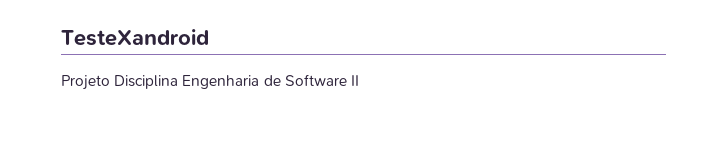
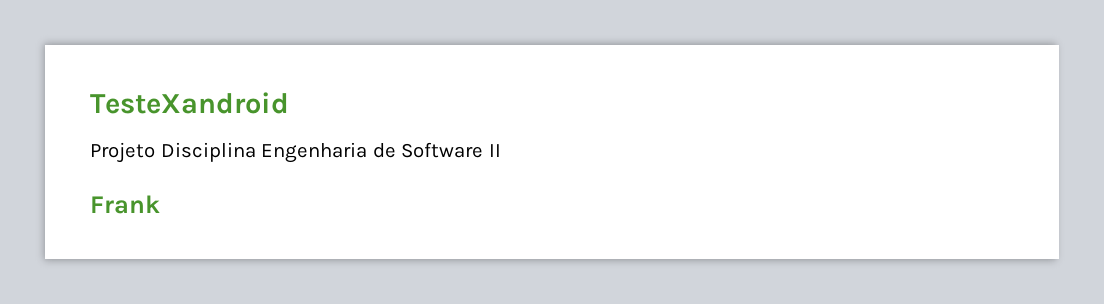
+ Frank

